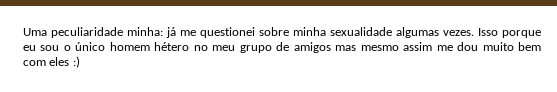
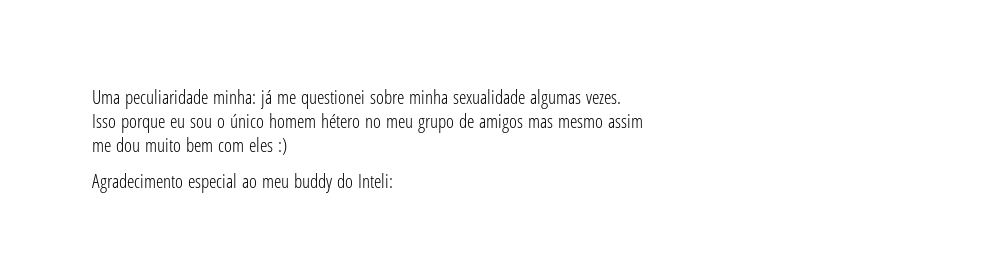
- Uma peculiaridade minha: já me questionei sobre minha sexualidade algumas vezes. Isso porque eu sou o único homem hétero no meu grupo de amigos mas mesmo assim me dou muito bem com eles :)
+ Uma peculiaridade minha: já me questionei sobre minha sexualidade algumas vezes.
+ Isso porque eu sou o único homem hétero no meu grupo de amigos mas mesmo assim
+ me dou muito bem com eles :)
+ Agradecimento especial ao meu buddy do Inteli:

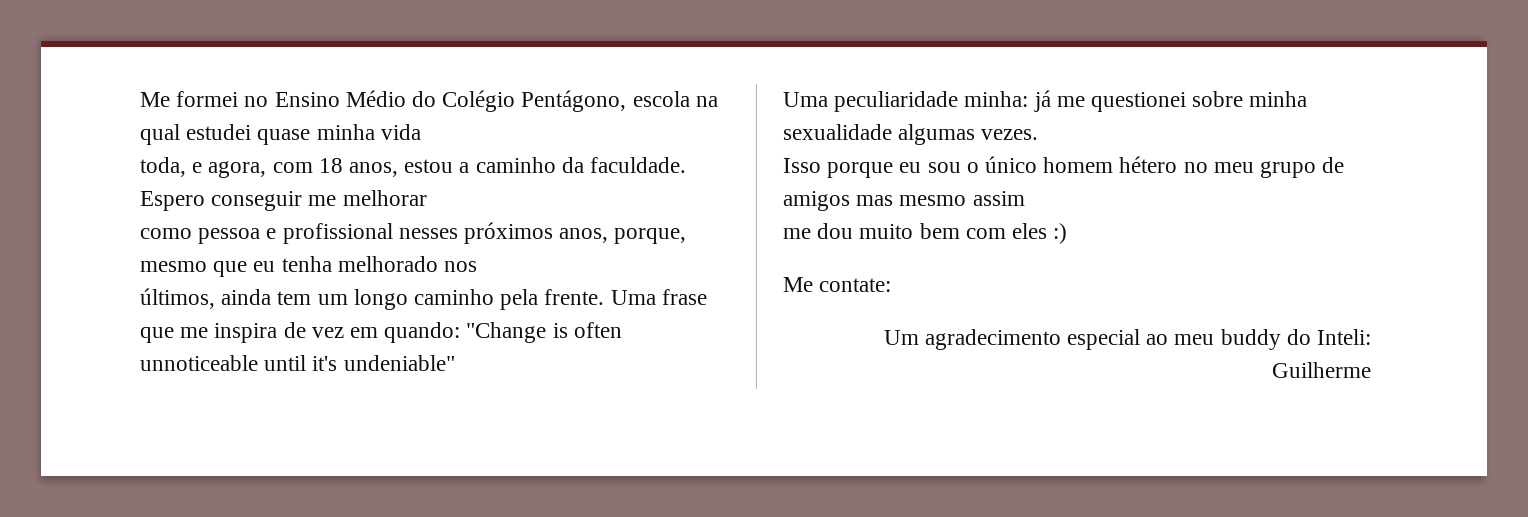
+ Me formei no Ensino Médio do Colégio Pentágono, escola na qual estudei quase minha vida
+ toda, e agora, com 18 anos, estou a caminho da faculdade. Espero conseguir me melhorar
+ como pessoa e profissional nesses próximos anos, porque, mesmo que eu tenha melhorado nos
+ últimos, ainda tem um longo caminho pela frente. Uma frase que me inspira de vez em quando: "Change is often unnoticeable until it's undeniable"
- Agradecimento especial ao meu buddy do Inteli:
+ Me contate:
+ Um agradecimento especial ao meu buddy do Inteli: Guilherme

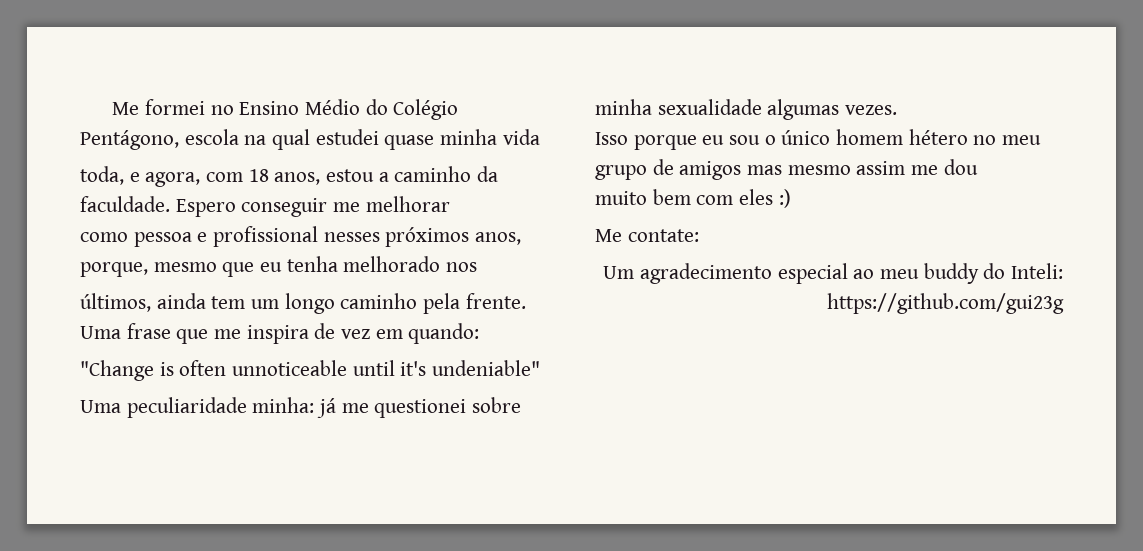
- Uma frase que me inspira de vez em quando: "Change is often unnoticeable until it's undeniable"
+ Uma frase que me inspira de vez em quando:
+ "Change is often unnoticeable until it's undeniable"
- Isso porque eu sou o único homem hétero no meu grupo de amigos mas mesmo assim
- me dou muito bem com eles :)
+ Isso porque eu sou o único homem hétero no meu grupo de amigos mas mesmo assim me dou
+ muito bem com eles :)
- Um agradecimento especial ao meu buddy do Inteli: Guilherme
+ Um agradecimento especial ao meu buddy do Inteli: https://github.com/gui23g

